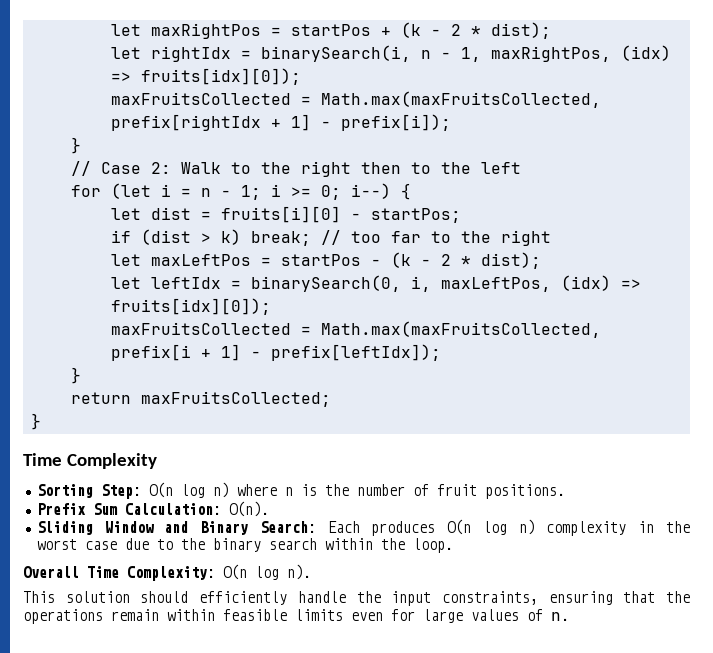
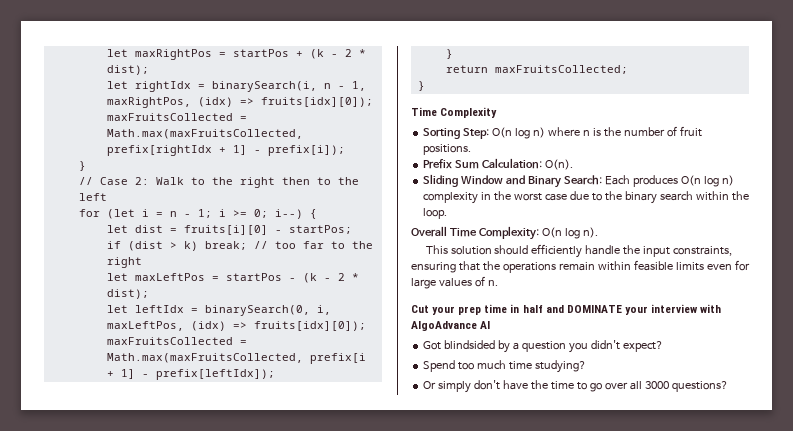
+ Cut your prep time in half and DOMINATE your interview with AlgoAdvance AI
+ Got blindsided by a question you didn't expect?
+ Spend too much time studying?
+ Or simply don't have the time to go over all 3000 questions?

